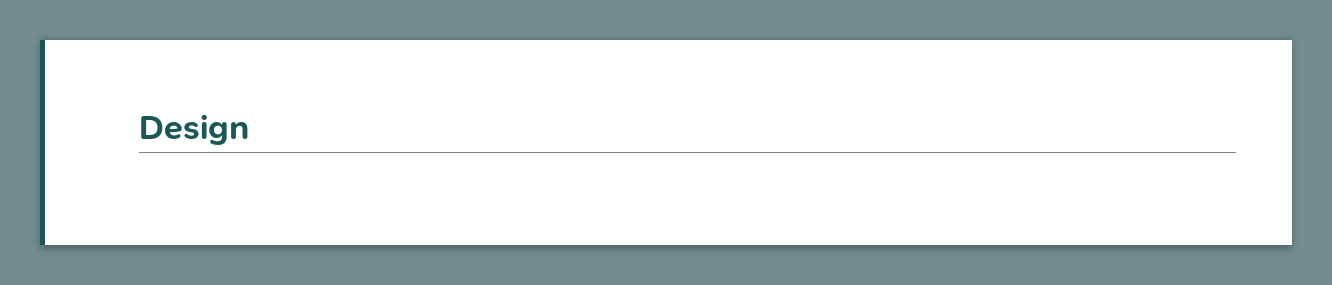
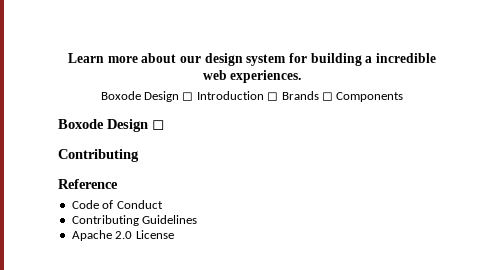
- Design
+ Learn more about our design system for building a incredible web experiences.
+ Boxode Design ◻ Introduction ◻ Brands ◻ Components
+ Boxode Design ◻
+ Contributing
+ Reference
+ Code of Conduct
+ Contributing Guidelines
+ Apache 2.0 License

